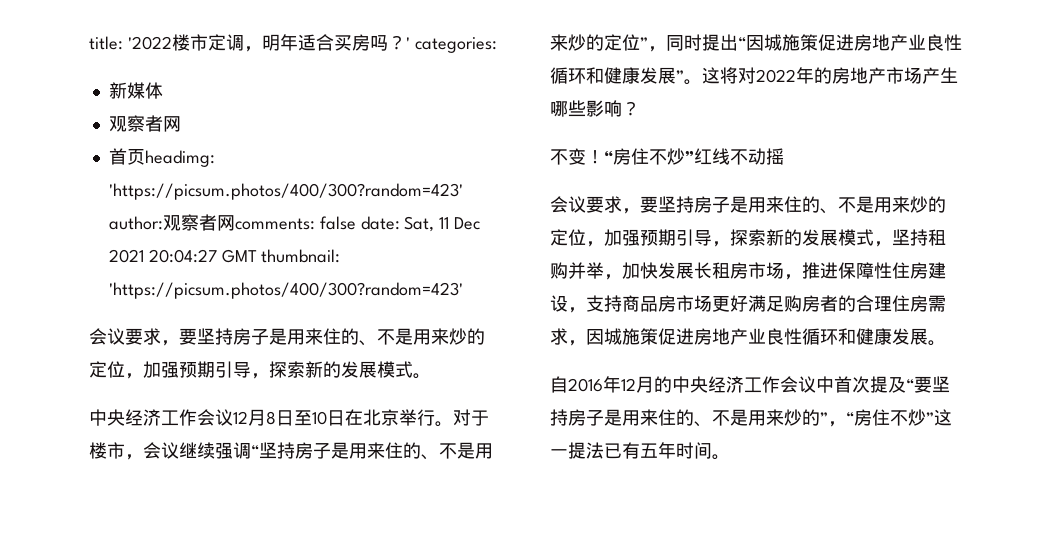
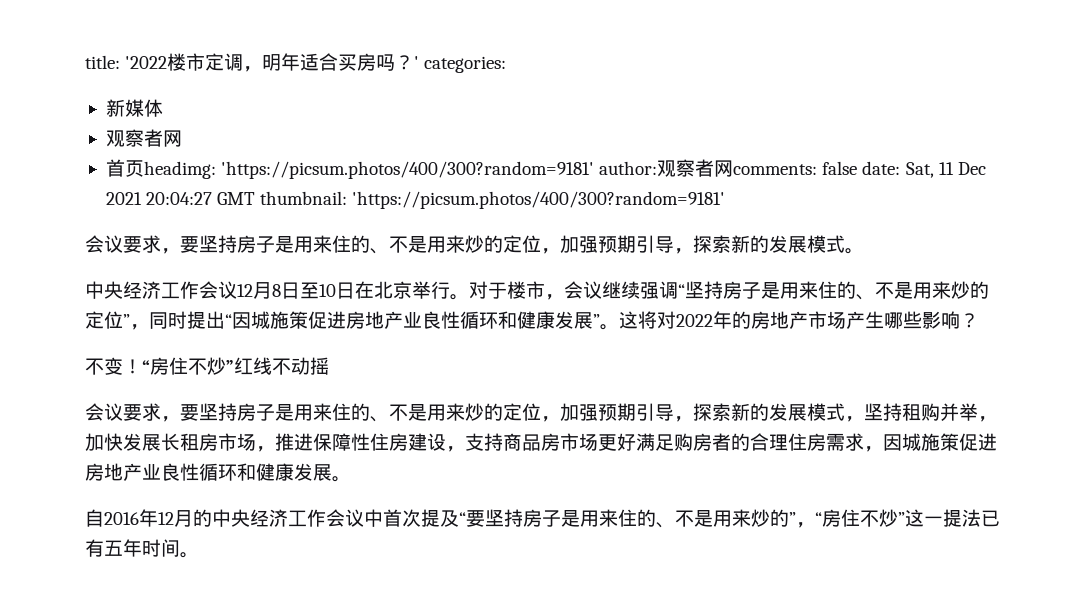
- 首页headimg: 'https://picsum.photos/400/300?random=423' author:观察者网comments: false date: Sat, 11 Dec 2021 20:04:27 GMT thumbnail: 'https://picsum.photos/400/300?random=423'
+ 首页headimg: 'https://picsum.photos/400/300?random=9181' author:观察者网comments: false date: Sat, 11 Dec 2021 20:04:27 GMT thumbnail: 'https://picsum.photos/400/300?random=9181'

